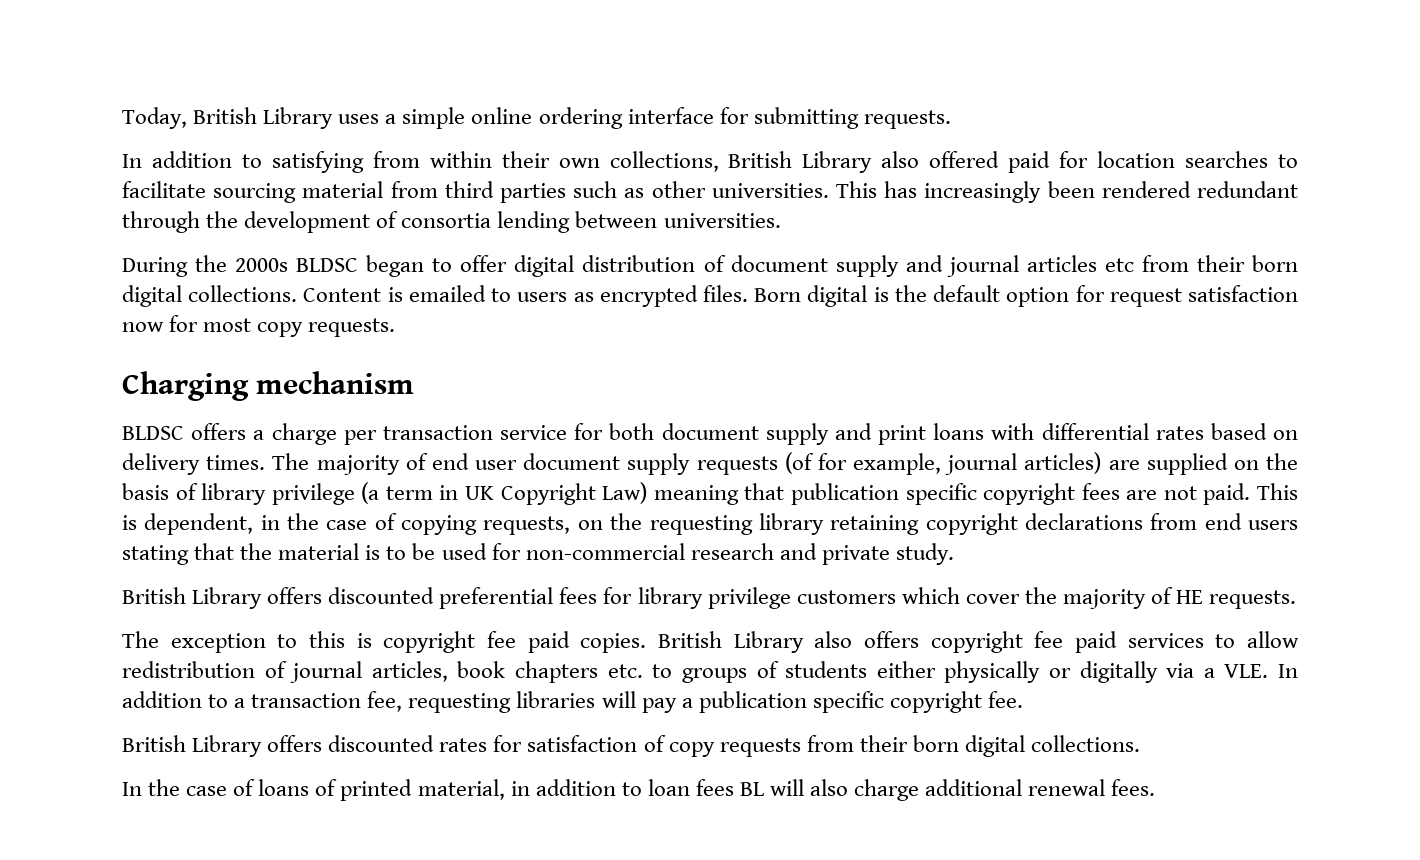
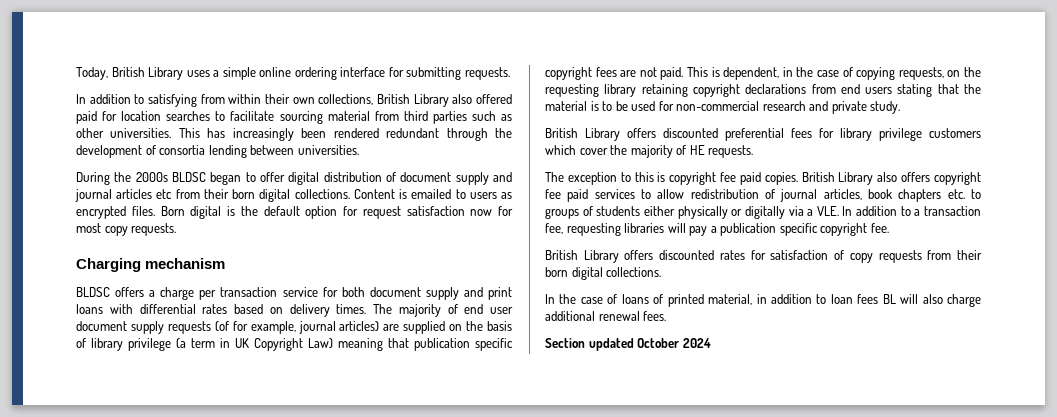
+ Section updated October 2024

